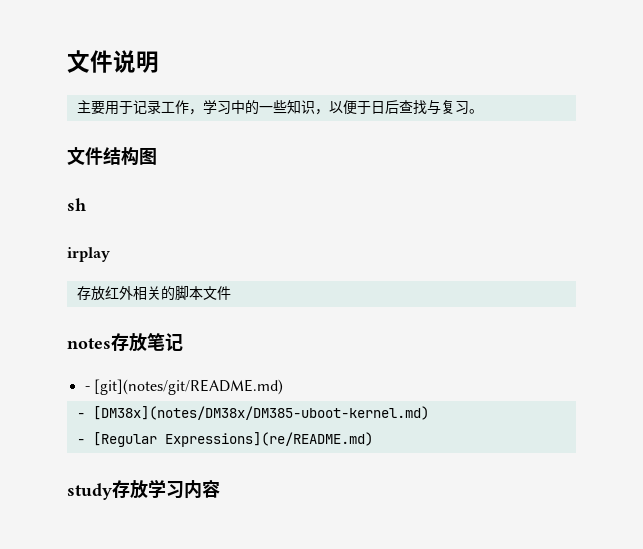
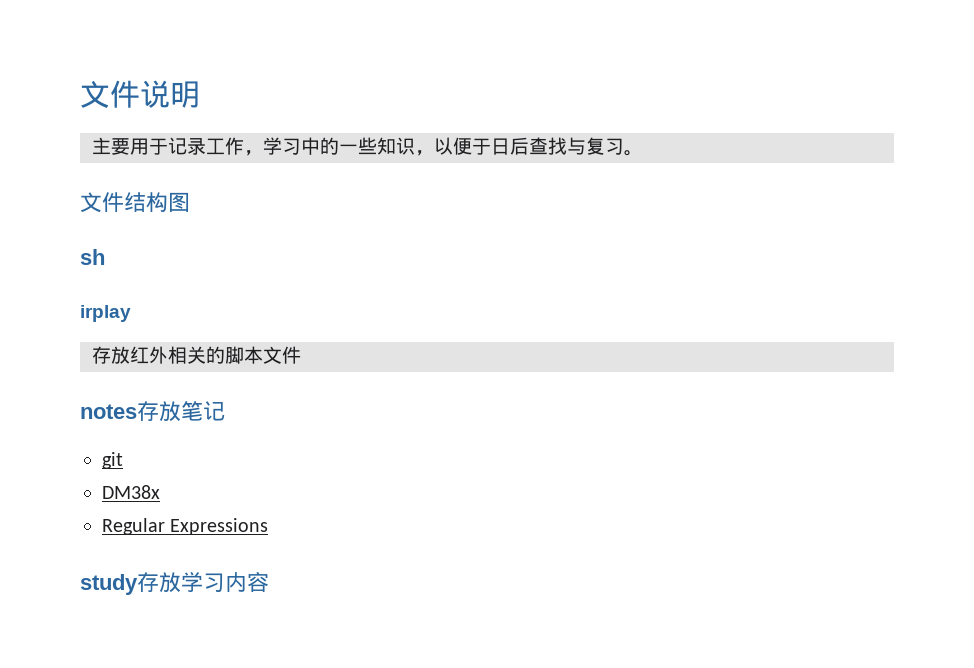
- - [git](notes/git/README.md)
- - [DM38x](notes/DM38x/DM385-uboot-kernel.md)
- - [Regular Expressions](re/README.md)
+ git
+ DM38x
+ Regular Expressions

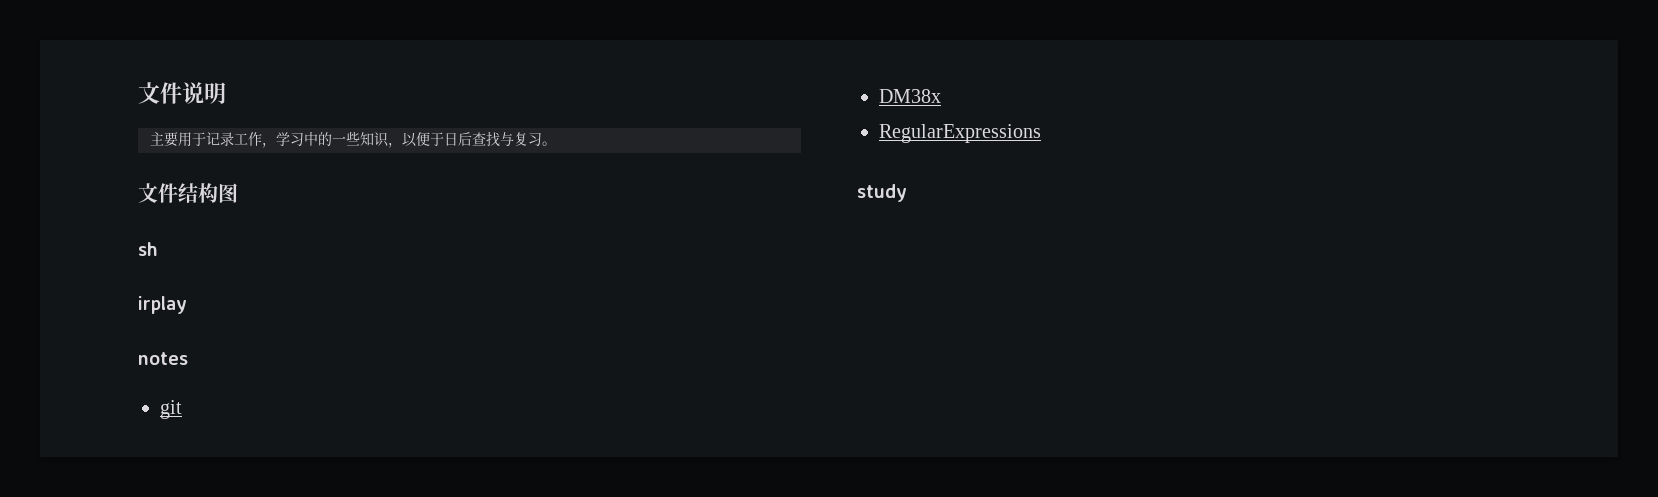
- 存放红外相关的脚本文件
- notes存放笔记
+ notes
- Regular Expressions
+ RegularExpressions
- study存放学习内容
+ study

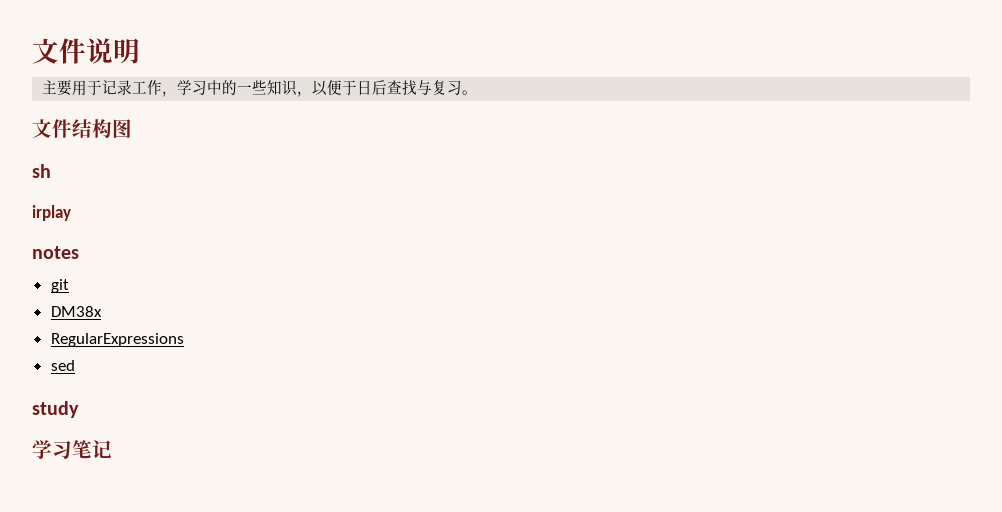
+ sed
+ 学习笔记

